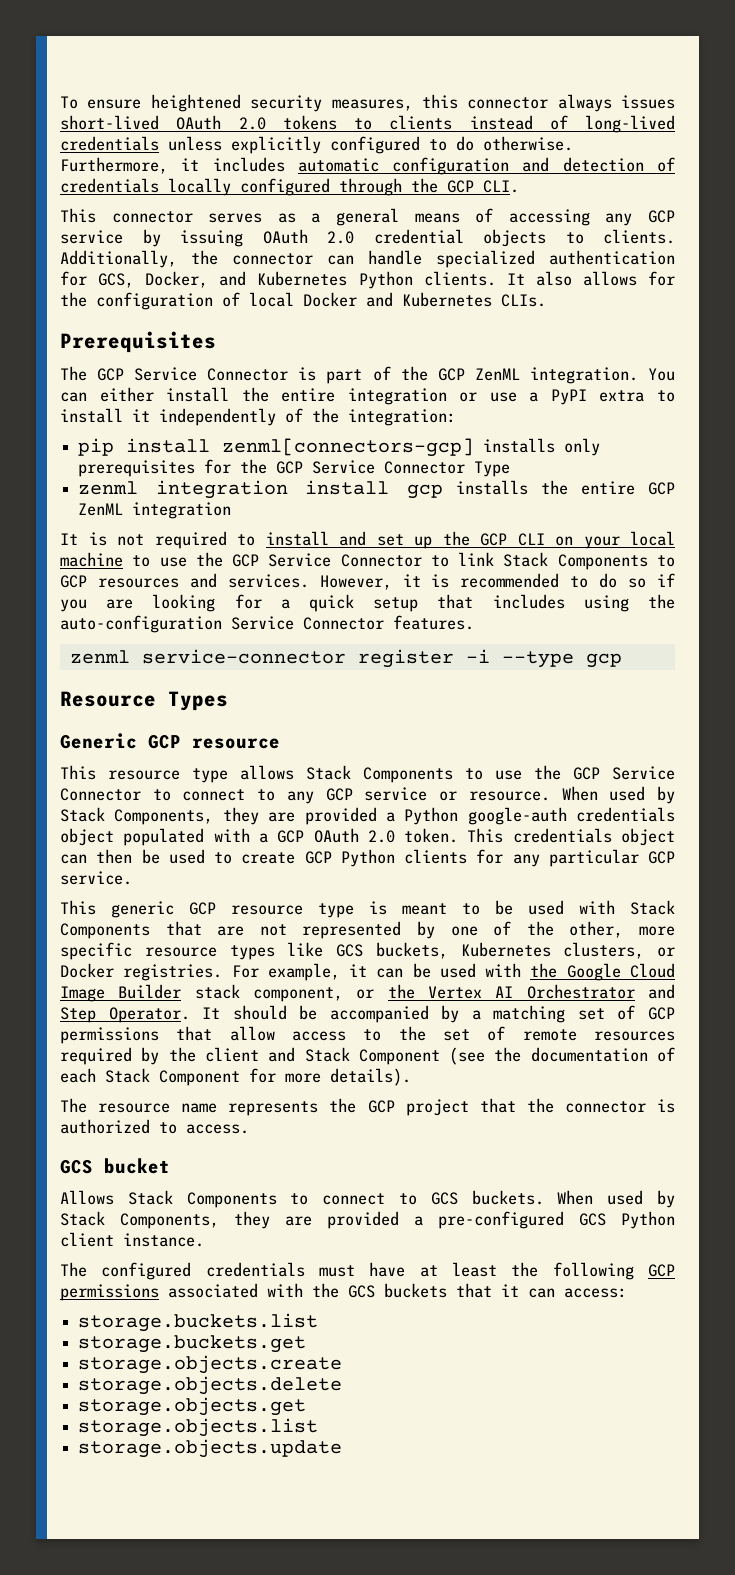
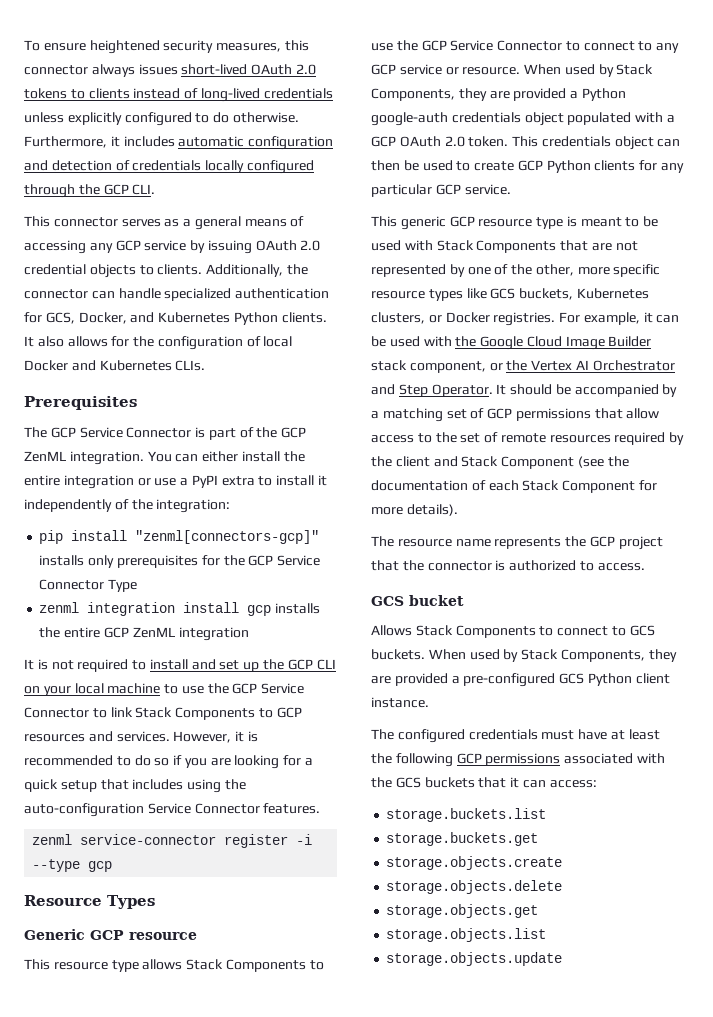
- pip install zenml[connectors-gcp] installs only prerequisites for the GCP Service Connector Type
+ pip install "zenml[connectors-gcp]" installs only prerequisites for the GCP Service Connector Type

